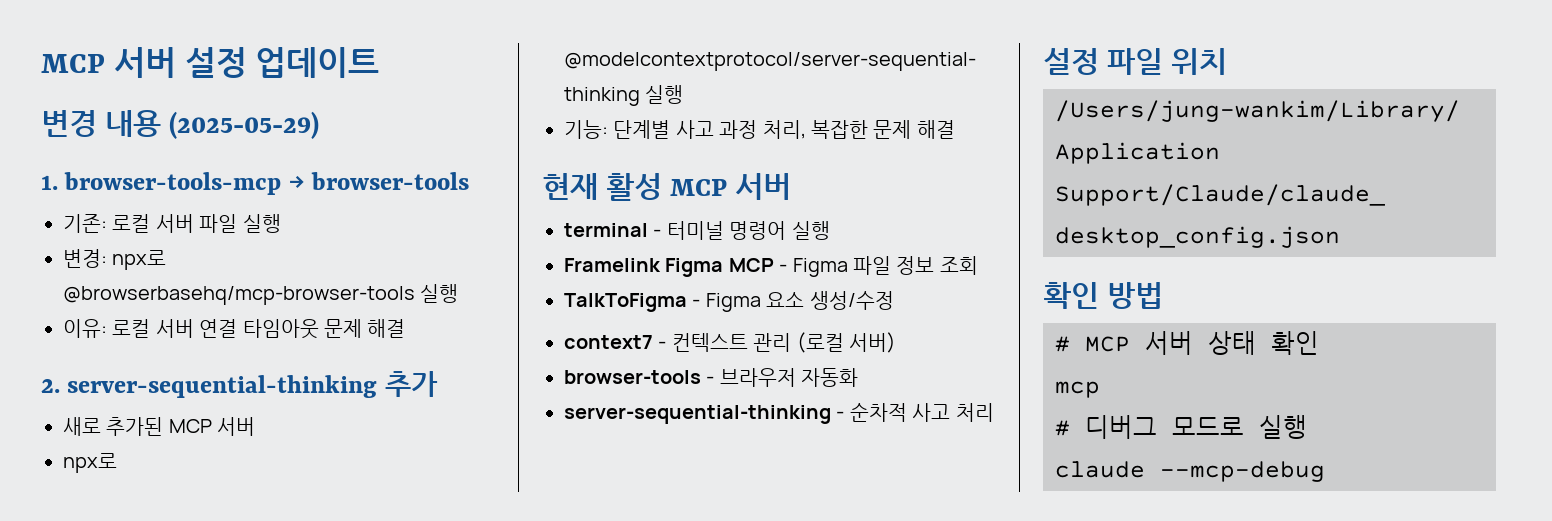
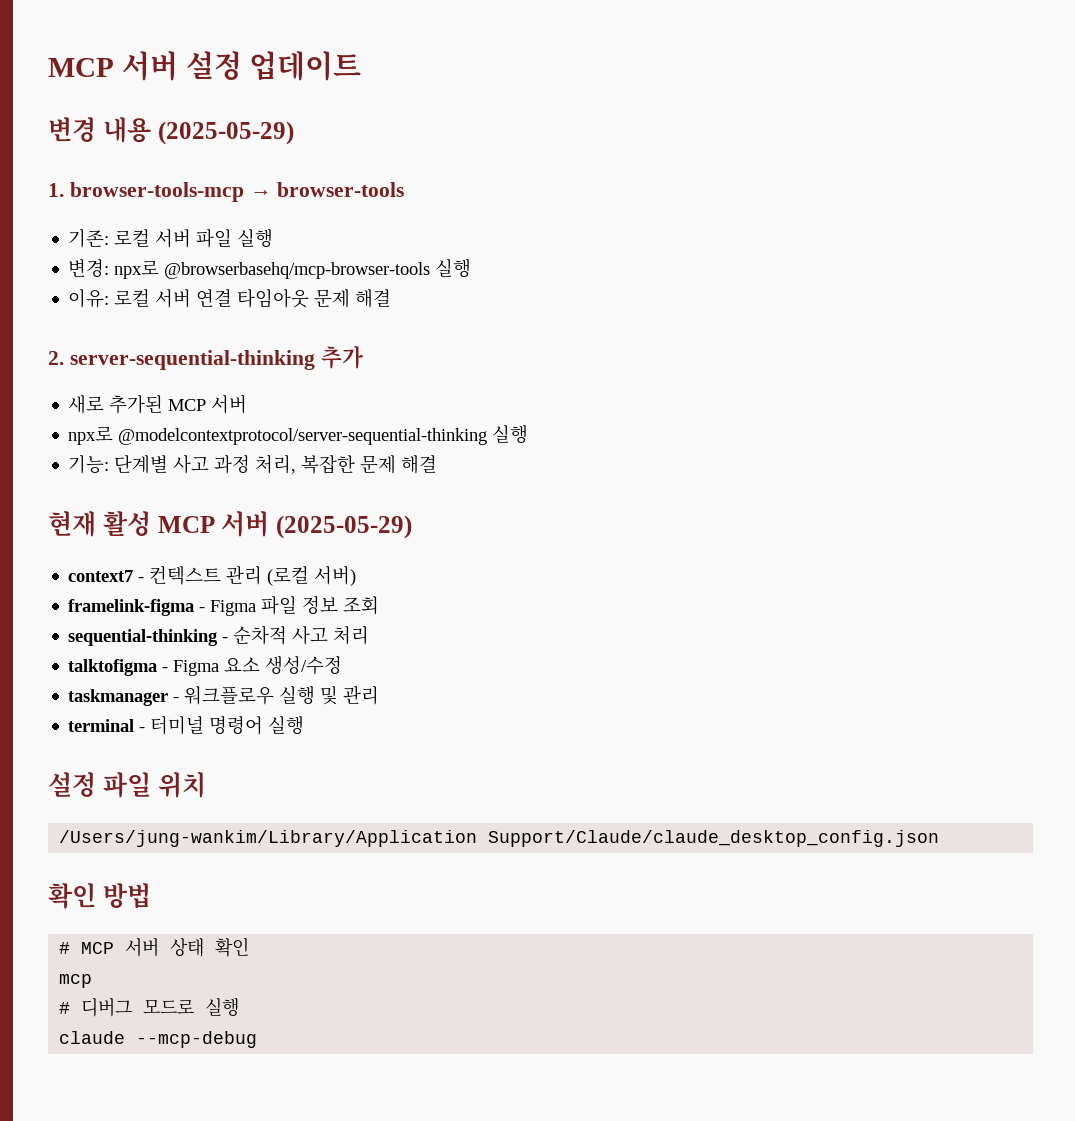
- 현재 활성 MCP 서버
- terminal - 터미널 명령어 실행
- Framelink Figma MCP - Figma 파일 정보 조회
- TalkToFigma - Figma 요소 생성/수정
+ 현재 활성 MCP 서버 (2025-05-29)
- browser-tools - 브라우저 자동화
- server-sequential-thinking - 순차적 사고 처리
+ framelink-figma - Figma 파일 정보 조회
+ sequential-thinking - 순차적 사고 처리
+ talktofigma - Figma 요소 생성/수정
+ taskmanager - 워크플로우 실행 및 관리
+ terminal - 터미널 명령어 실행

